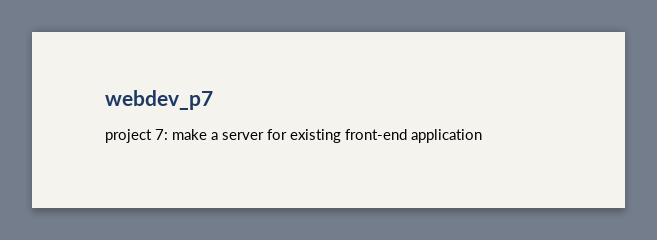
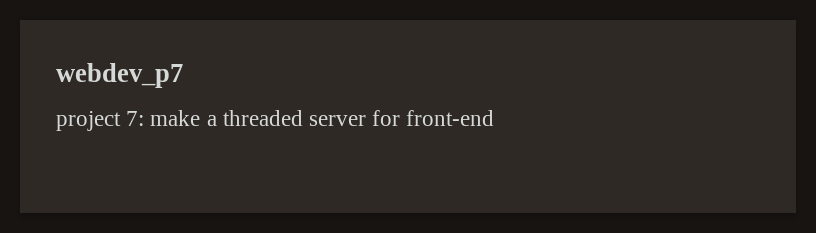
- project 7: make a server for existing front-end application
+ project 7: make a threaded server for front-end

